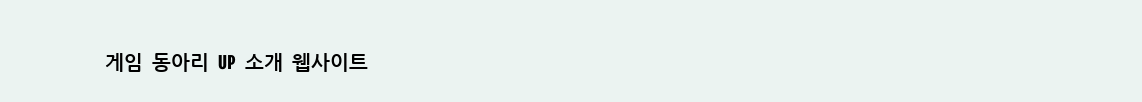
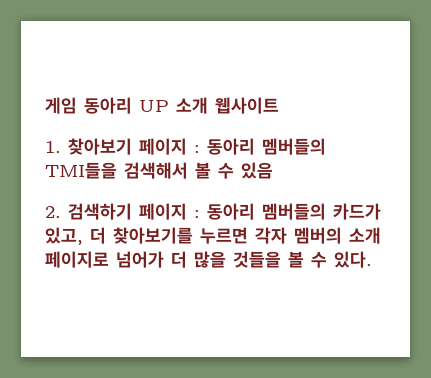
+ 1. 찾아보기 페이지 : 동아리 멤버들의 TMI들을 검색해서 볼 수 있음
+ 2. 검색하기 페이지 : 동아리 멤버들의 카드가 있고, 더 찾아보기를 누르면 각자 멤버의 소개 페이지로 넘어가 더 많을 것들을 볼 수 있다.

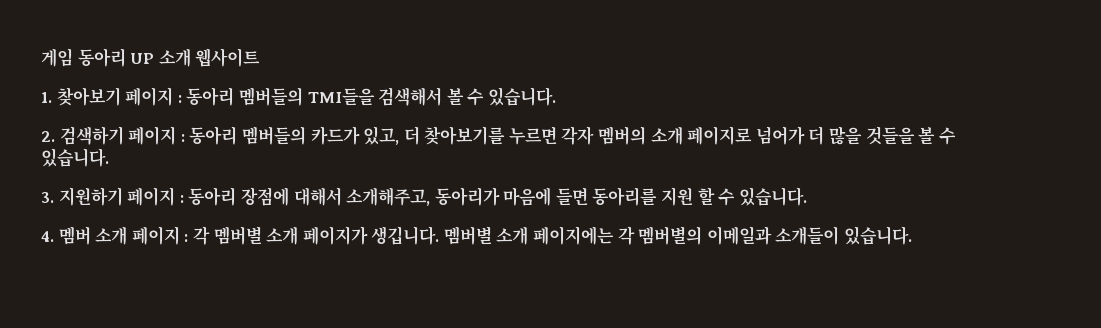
- 1. 찾아보기 페이지 : 동아리 멤버들의 TMI들을 검색해서 볼 수 있음
+ 1. 찾아보기 페이지 : 동아리 멤버들의 TMI들을 검색해서 볼 수 있습니다.
- 2. 검색하기 페이지 : 동아리 멤버들의 카드가 있고, 더 찾아보기를 누르면 각자 멤버의 소개 페이지로 넘어가 더 많을 것들을 볼 수 있다.
+ 2. 검색하기 페이지 : 동아리 멤버들의 카드가 있고, 더 찾아보기를 누르면 각자 멤버의 소개 페이지로 넘어가 더 많을 것들을 볼 수 있습니다.
+ 3. 지원하기 페이지 : 동아리 장점에 대해서 소개해주고, 동아리가 마음에 들면 동아리를 지원 할 수 있습니다.
+ 4. 멤버 소개 페이지 : 각 멤버별 소개 페이지가 생깁니다. 멤버별 소개 페이지에는 각 멤버별의 이메일과 소개들이 있습니다.

